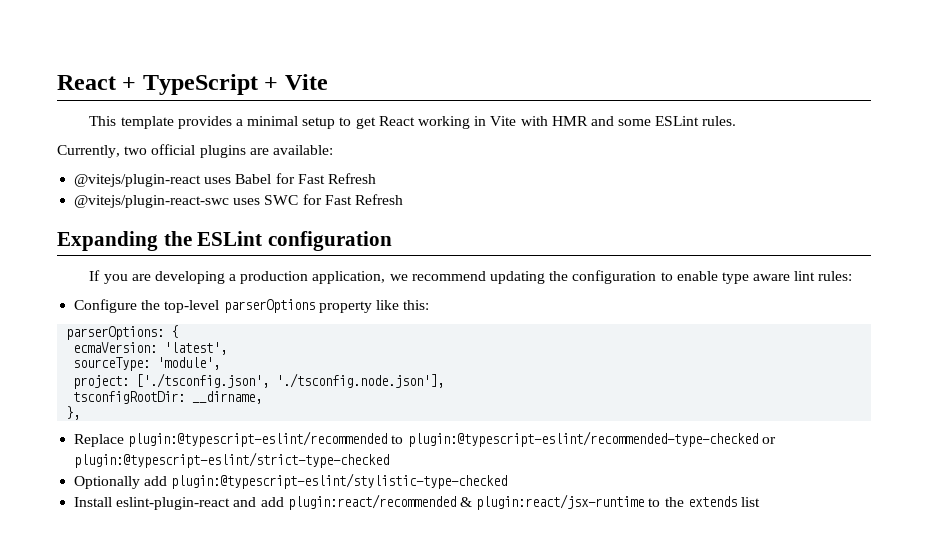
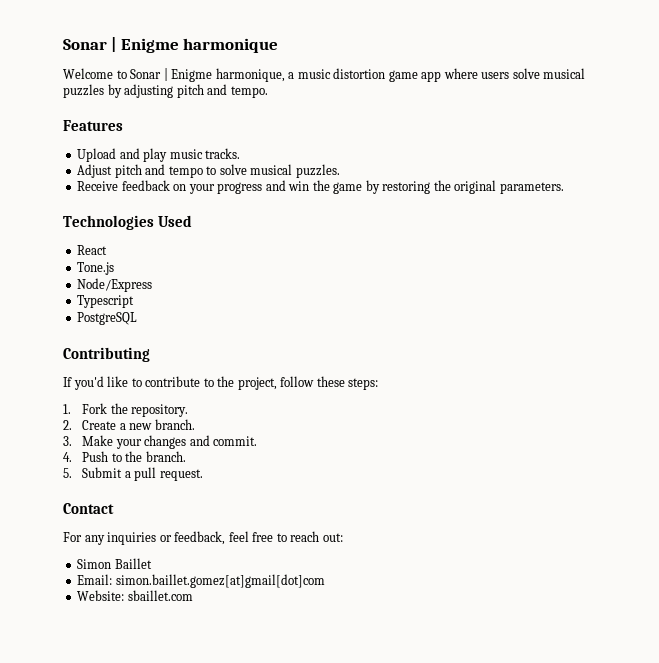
- React + TypeScript + Vite
- This template provides a minimal setup to get React working in Vite with HMR and some ESLint rules.
- Currently, two official plugins are available:
- @vitejs/plugin-react uses Babel for Fast Refresh
- @vitejs/plugin-react-swc uses SWC for Fast Refresh
- Expanding the ESLint configuration
- If you are developing a production application, we recommend updating the configuration to enable type aware lint rules:
- Configure the top-level parserOptions property like this:
- parserOptions: {
- ecmaVersion: 'latest',
- sourceType: 'module',
- project: ['./tsconfig.json', './tsconfig.node.json'],
- tsconfigRootDir: __dirname,
- },
- Replace plugin:@typescript-eslint/recommended to plugin:@typescript-eslint/recommended-type-checked or plugin:@typescript-eslint/strict-type-checked
- Optionally add plugin:@typescript-eslint/stylistic-type-checked
- Install eslint-plugin-react and add plugin:react/recommended & plugin:react/jsx-runtime to the extends list
+ Sonar | Enigme harmonique
+ Welcome to Sonar | Enigme harmonique, a music distortion game app where users solve musical puzzles by adjusting pitch and tempo.
+ Features
+ Upload and play music tracks.
+ Adjust pitch and tempo to solve musical puzzles.
+ Receive feedback on your progress and win the game by restoring the original parameters.
+ Technologies Used
+ React
+ Tone.js
+ Node/Express
+ Typescript
+ PostgreSQL
+ Contributing
+ If you'd like to contribute to the project, follow these steps:
+ 1. Fork the repository.
+ 2. Create a new branch.
+ 3. Make your changes and commit.
+ 4. Push to the branch.
+ 5. Submit a pull request.
+ Contact
+ For any inquiries or feedback, feel free to reach out:
+ Simon Baillet
+ Email: simon.baillet.gomez[at]gmail[dot]com
+ Website: sbaillet.com

